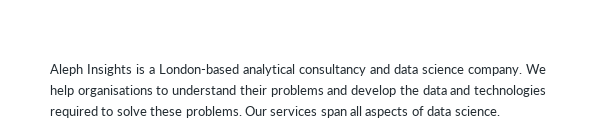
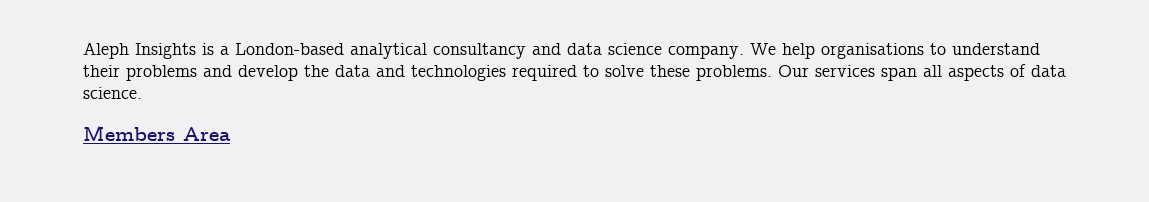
+ Members Area

